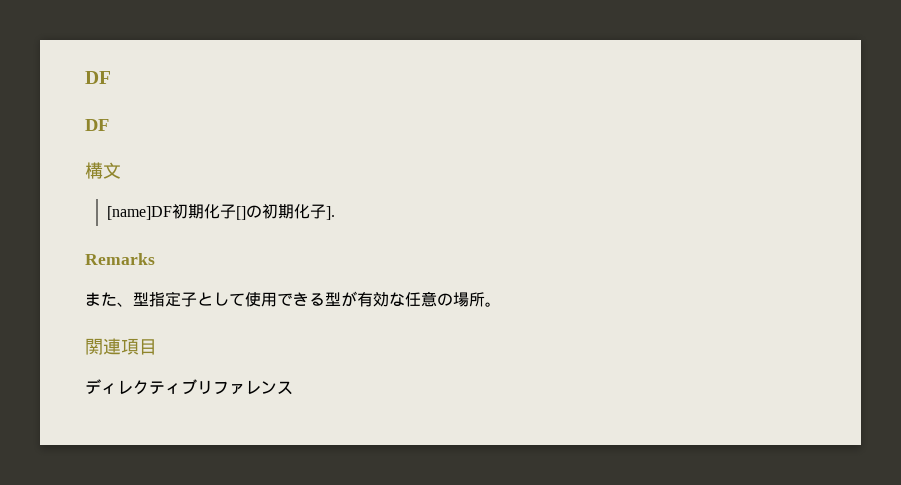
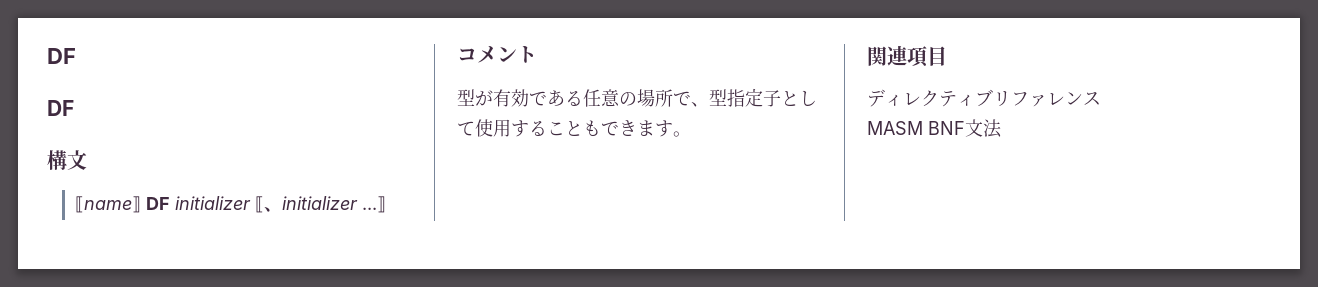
- [name]DF初期化子[]の初期化子].
- Remarks
- また、型指定子として使用できる型が有効な任意の場所。
+ ⟦name⟧ DF initializer ⟦、initializer ...⟧
+ コメント
+ 型が有効である任意の場所で、型指定子として使用することもできます。
+ MASM BNF文法

